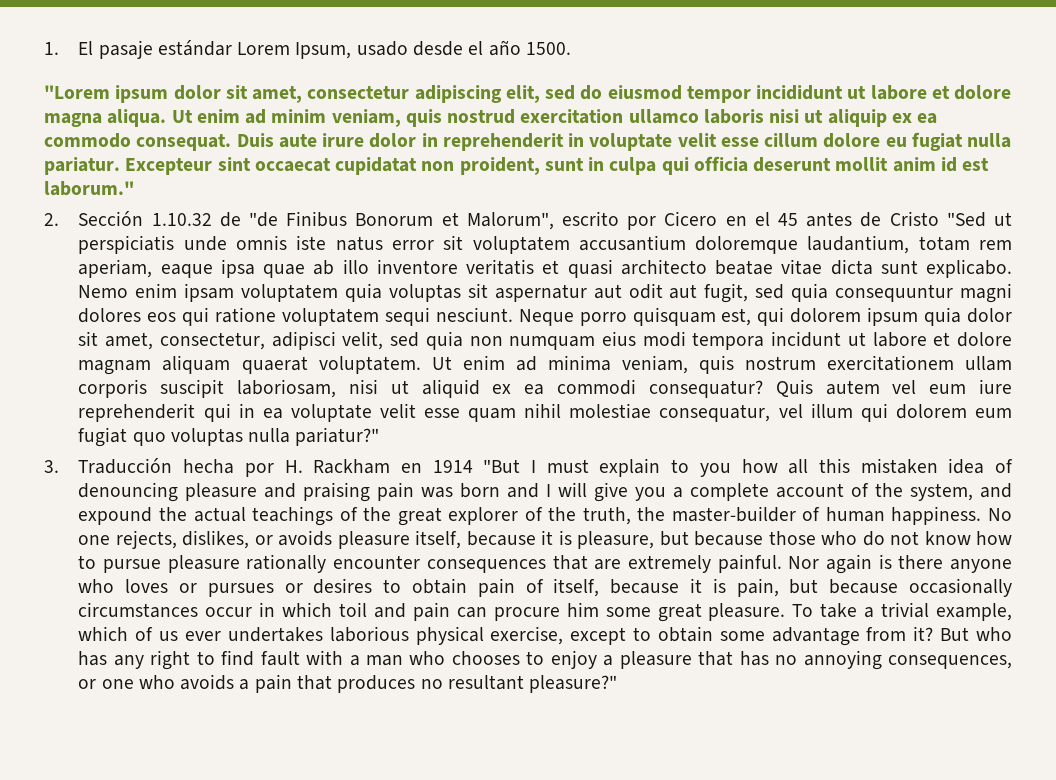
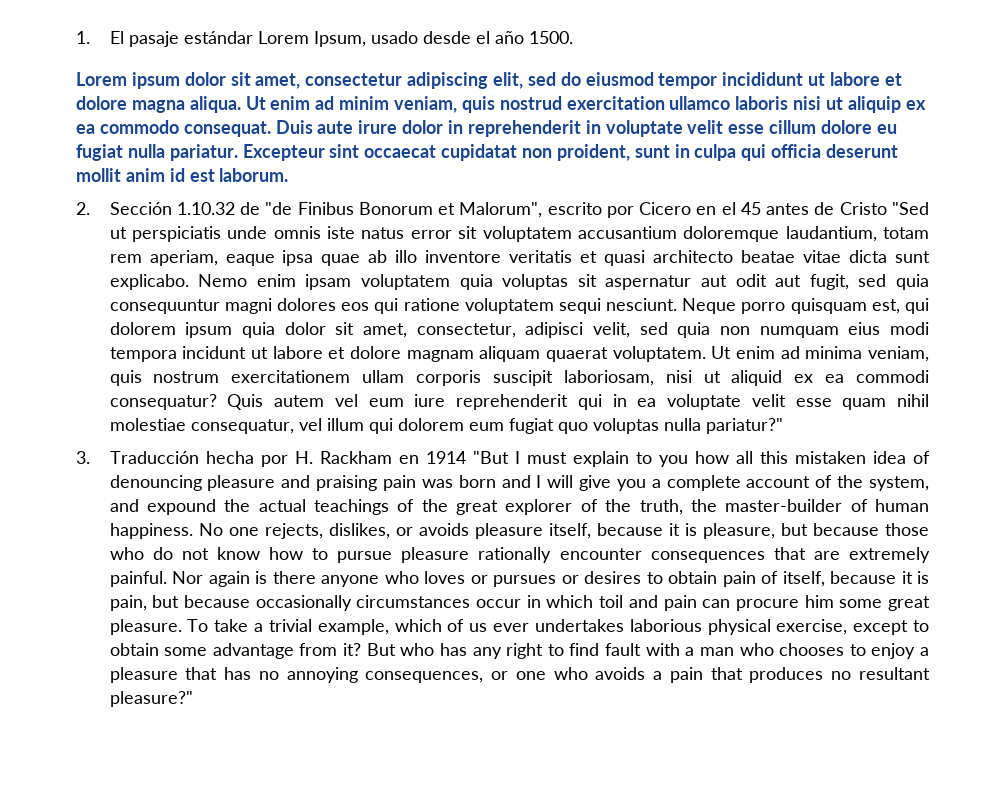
- "Lorem ipsum dolor sit amet, consectetur adipiscing elit, sed do eiusmod tempor incididunt ut labore et dolore magna aliqua.
+ Lorem ipsum dolor sit amet, consectetur adipiscing elit, sed do eiusmod tempor incididunt ut labore et dolore magna aliqua.
- Excepteur sint occaecat cupidatat non proident, sunt in culpa qui officia deserunt mollit anim id est laborum."
+ Excepteur sint occaecat cupidatat non proident, sunt in culpa qui officia deserunt mollit anim id est laborum.

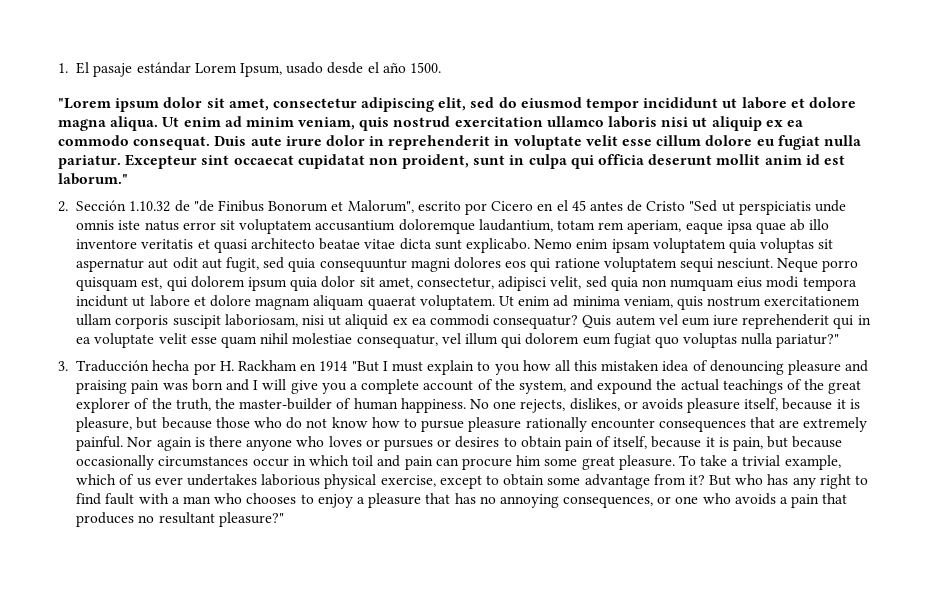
- Lorem ipsum dolor sit amet, consectetur adipiscing elit, sed do eiusmod tempor incididunt ut labore et dolore magna aliqua.
+ "Lorem ipsum dolor sit amet, consectetur adipiscing elit, sed do eiusmod tempor incididunt ut labore et dolore magna aliqua.
- Excepteur sint occaecat cupidatat non proident, sunt in culpa qui officia deserunt mollit anim id est laborum.
+ Excepteur sint occaecat cupidatat non proident, sunt in culpa qui officia deserunt mollit anim id est laborum."

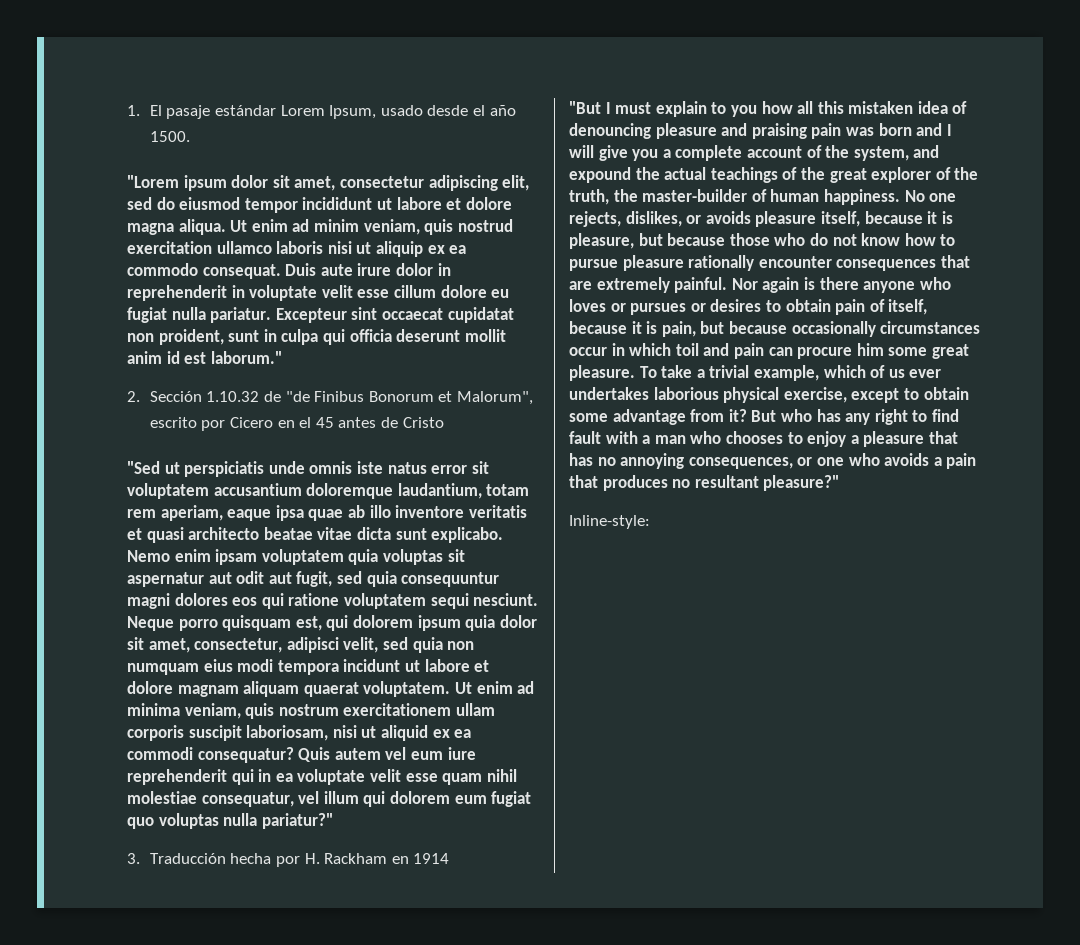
- 2. Sección 1.10.32 de "de Finibus Bonorum et Malorum", escrito por Cicero en el 45 antes de Cristo "Sed ut perspiciatis unde omnis iste natus error sit voluptatem accusantium doloremque laudantium, totam rem aperiam, eaque ipsa quae ab illo inventore veritatis et quasi architecto beatae vitae dicta sunt explicabo.
+ 2. Sección 1.10.32 de "de Finibus Bonorum et Malorum", escrito por Cicero en el 45 antes de Cristo
+ "Sed ut perspiciatis unde omnis iste natus error sit voluptatem accusantium doloremque laudantium, totam rem aperiam, eaque ipsa quae ab illo inventore veritatis et quasi architecto beatae vitae dicta sunt explicabo.
- 3. Traducción hecha por H. Rackham en 1914 "But I must explain to you how all this mistaken idea of denouncing pleasure and praising pain was born and I will give you a complete account of the system, and expound the actual teachings of the great explorer of the truth, the master-builder of human happiness.
+ 3. Traducción hecha por H. Rackham en 1914
+ "But I must explain to you how all this mistaken idea of denouncing pleasure and praising pain was born and I will give you a complete account of the system, and expound the actual teachings of the great explorer of the truth, the master-builder of human happiness.
+ Inline-style:

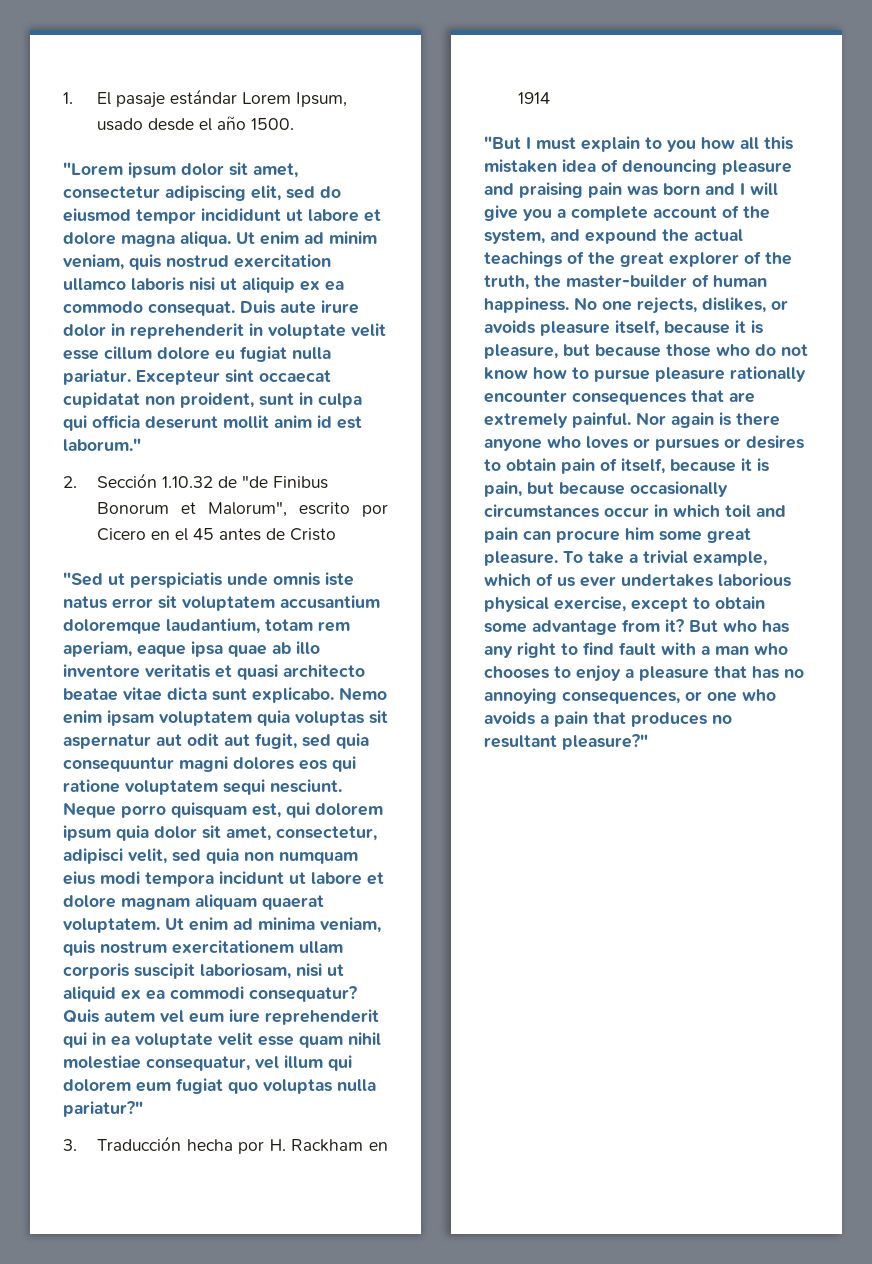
- Inline-style:

